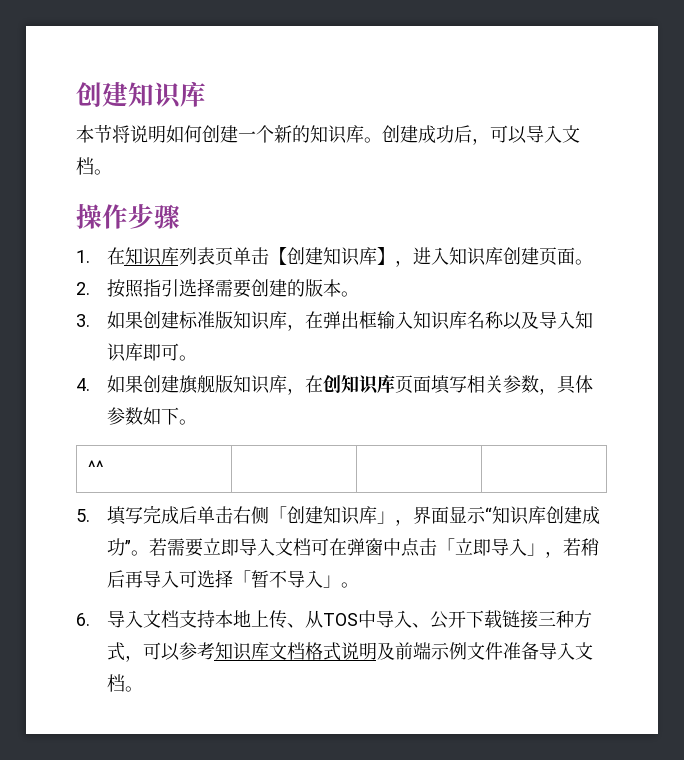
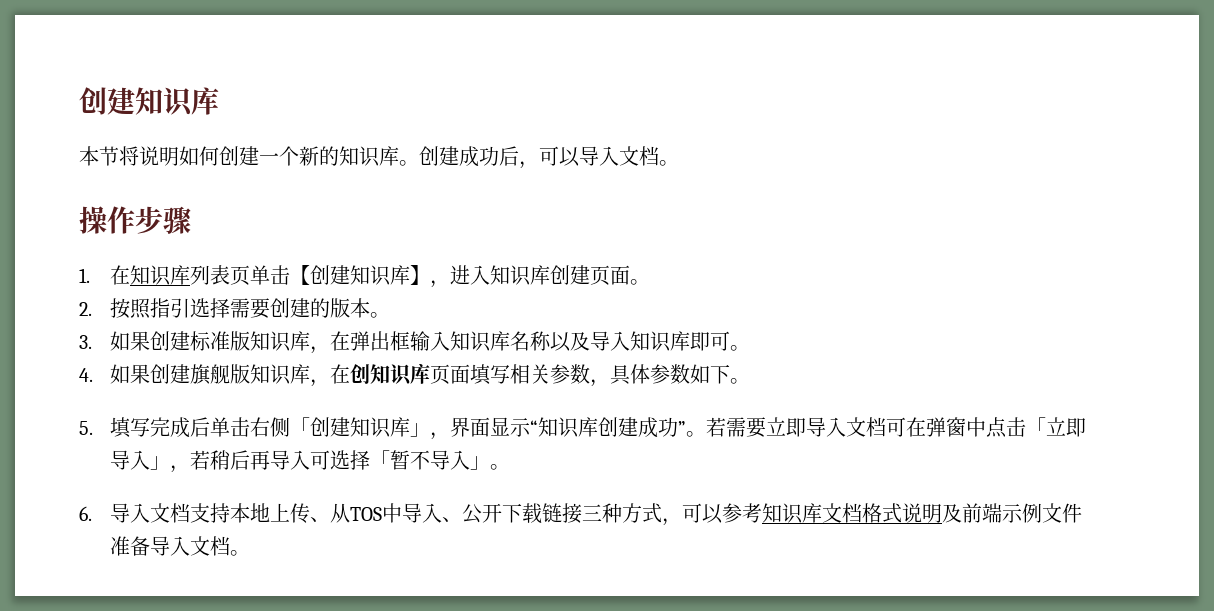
- ^^ | | |

